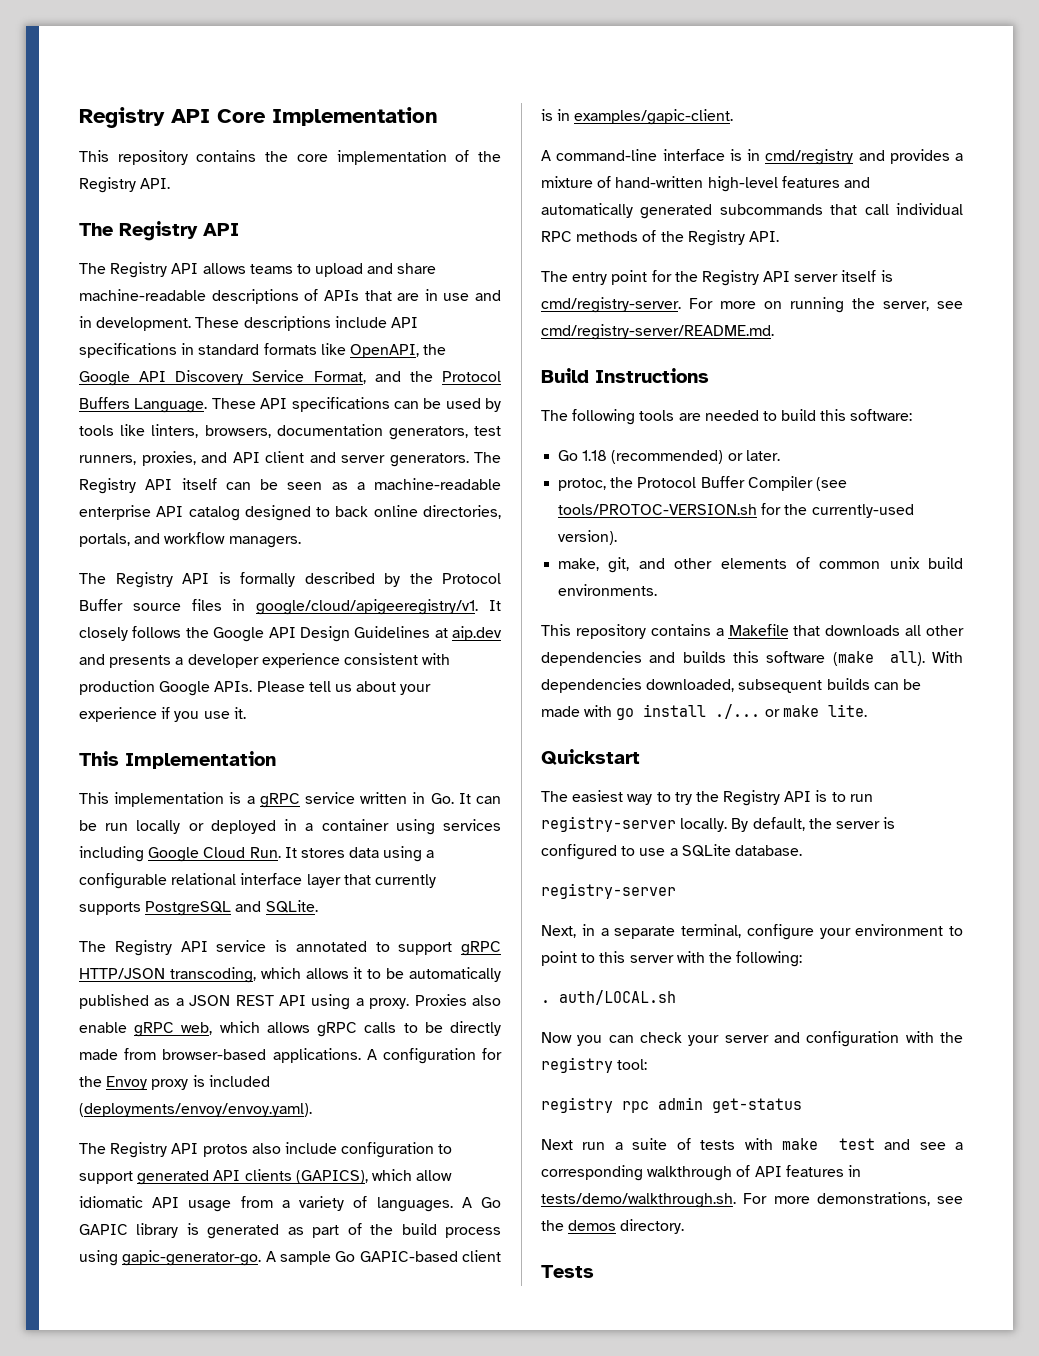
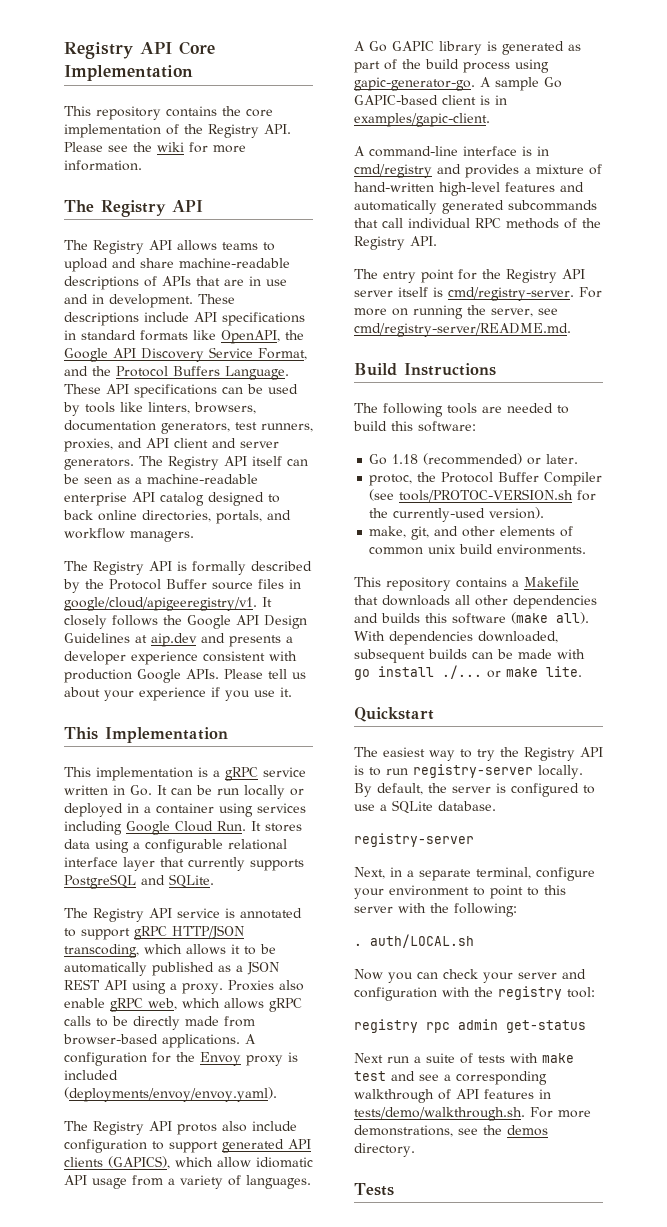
- This repository contains the core implementation of the Registry API.
+ This repository contains the core implementation of the Registry API. Please see the wiki for more information.

